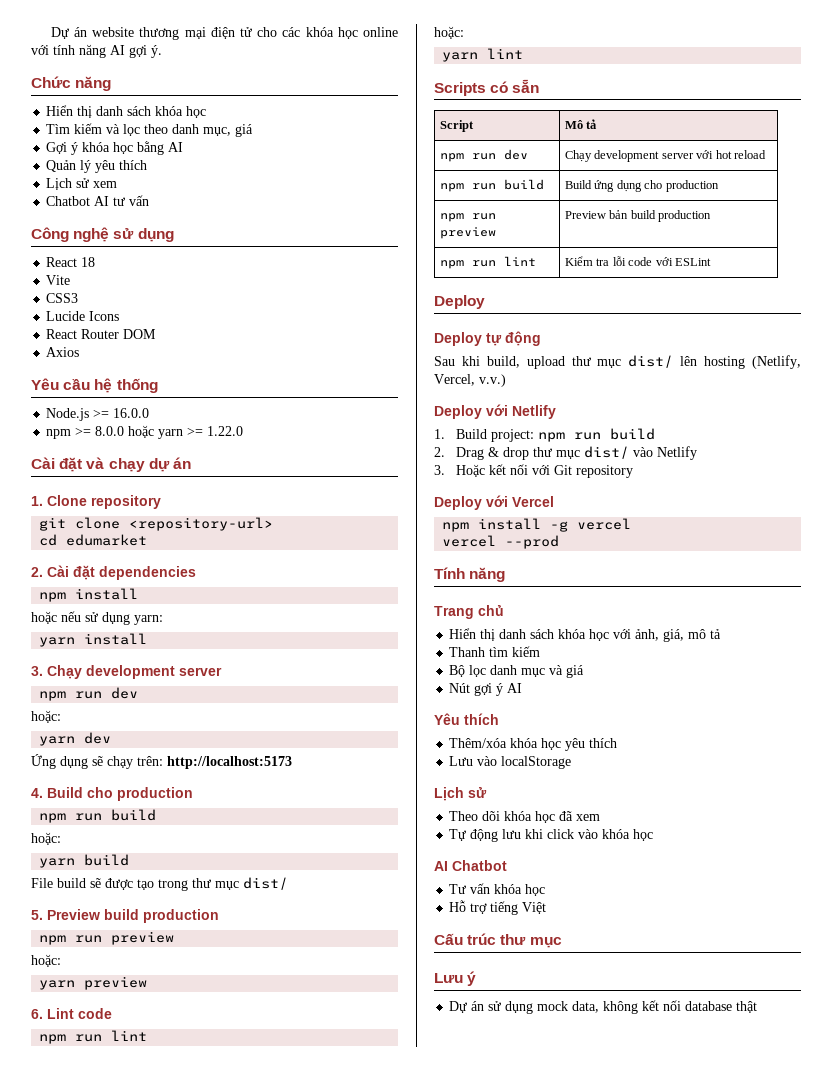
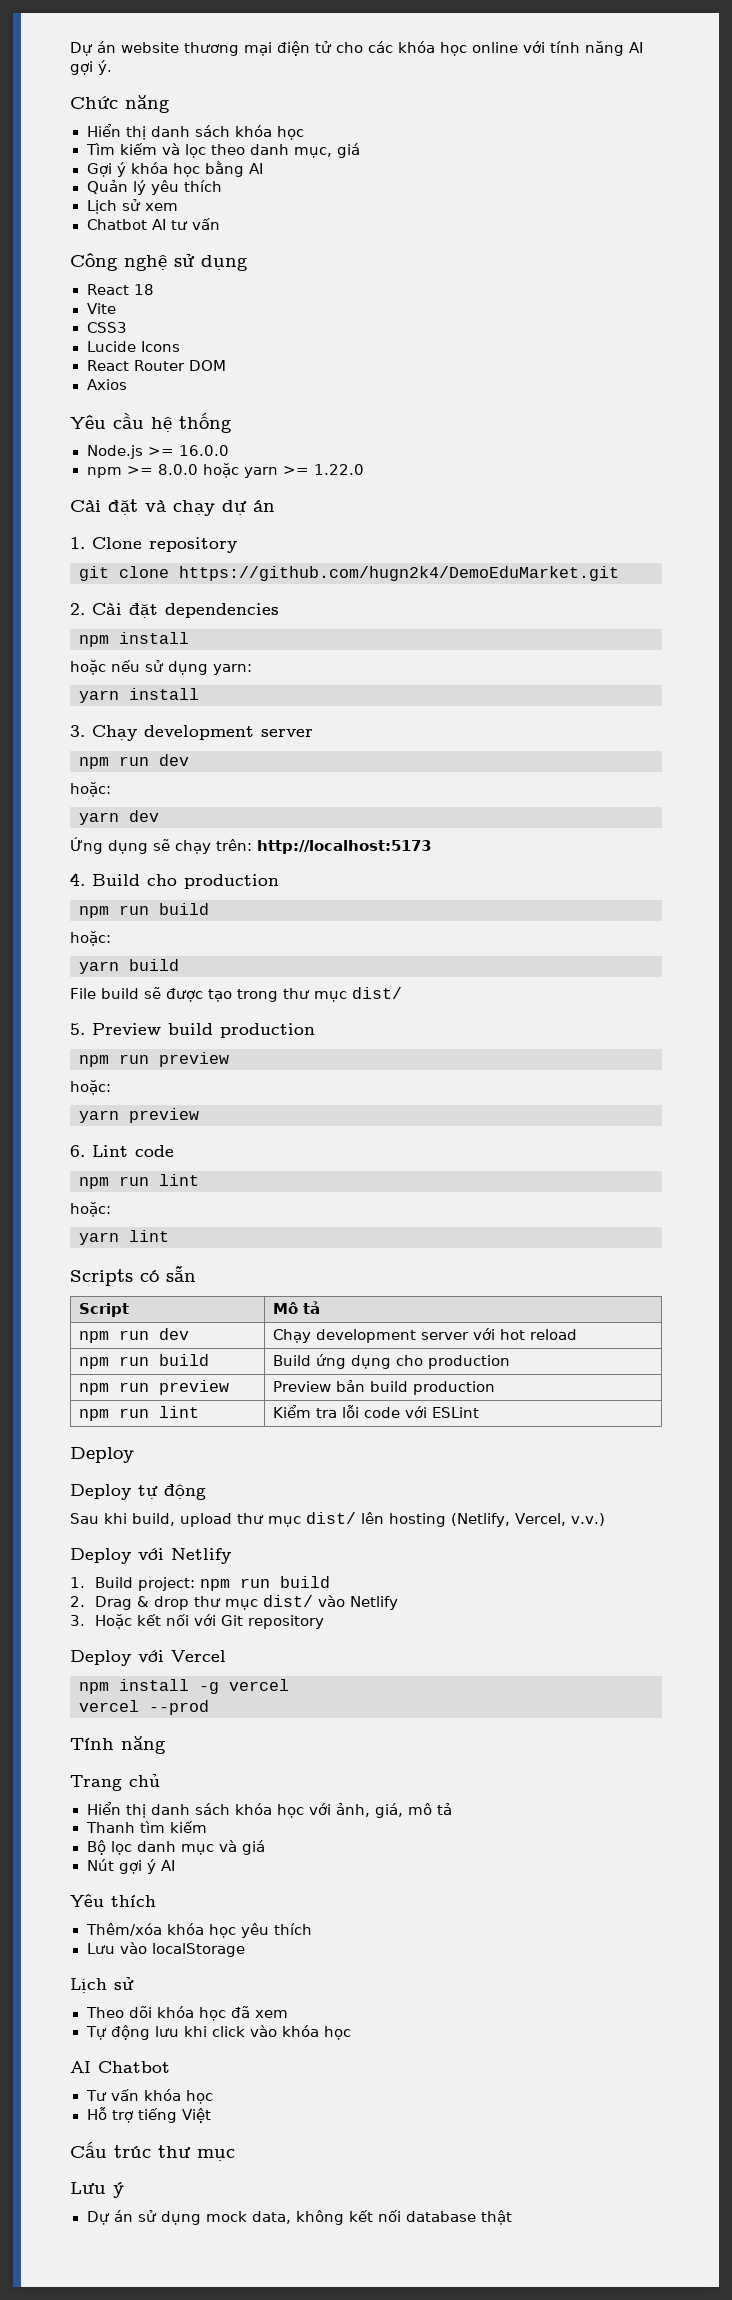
- git clone <repository-url>
- cd edumarket
+ git clone https://github.com/hugn2k4/DemoEduMarket.git

